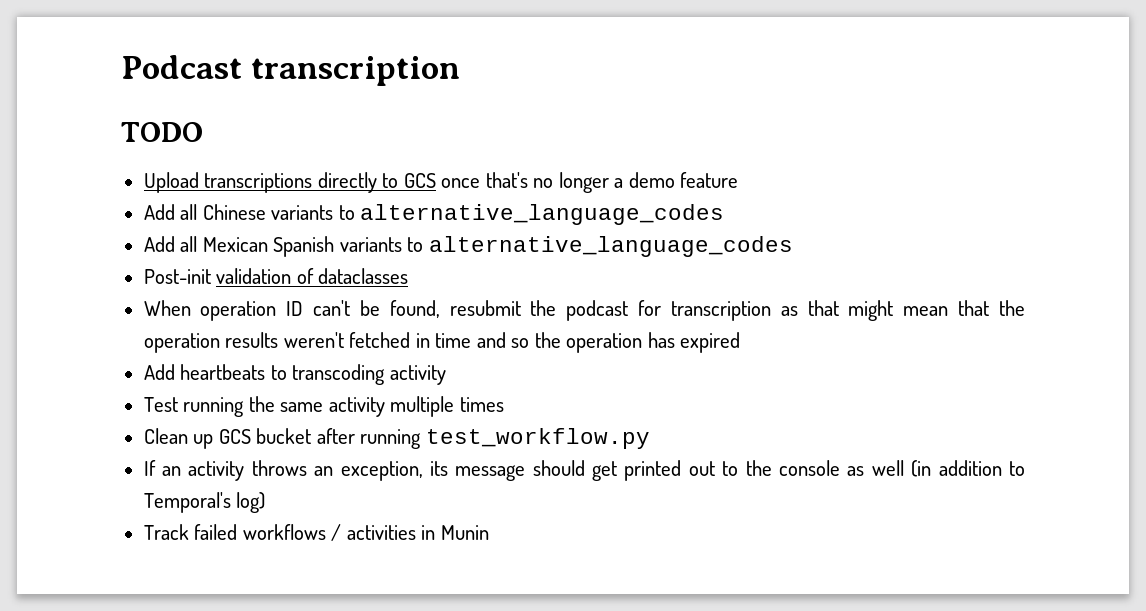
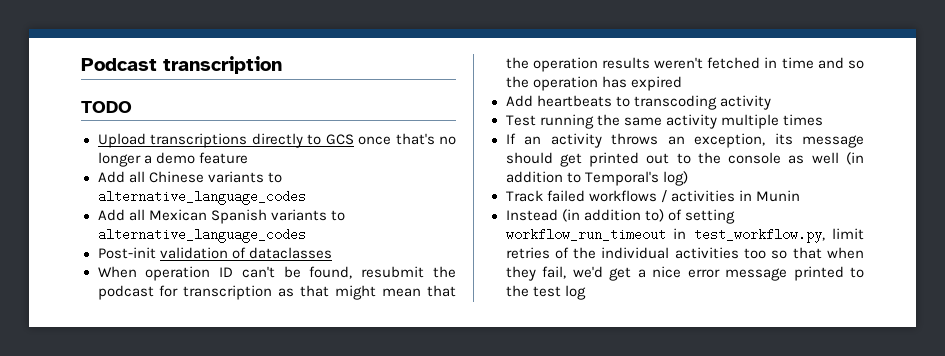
- Clean up GCS bucket after running test_workflow.py
+ Instead (in addition to) of setting workflow_run_timeout in test_workflow.py, limit retries of the individual activities too so that when they fail, we'd get a nice error message printed to the test log

